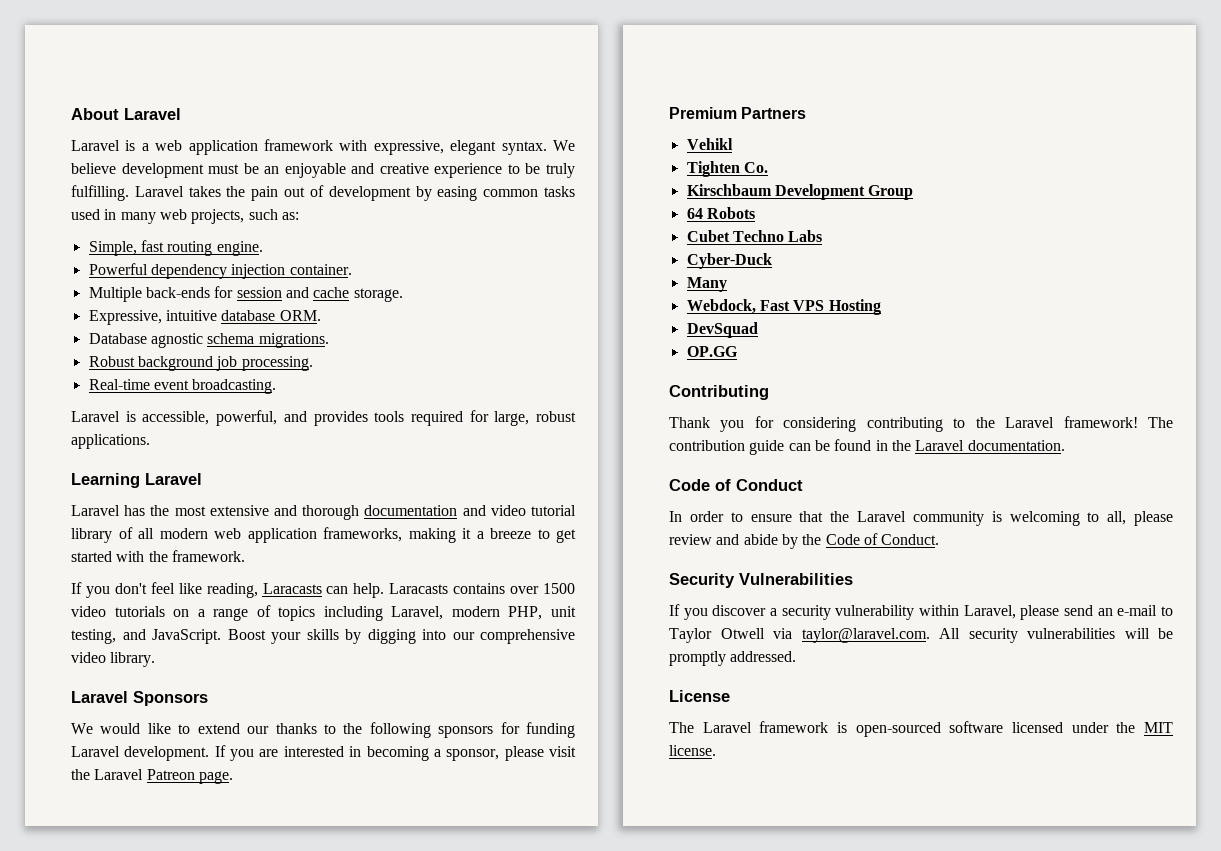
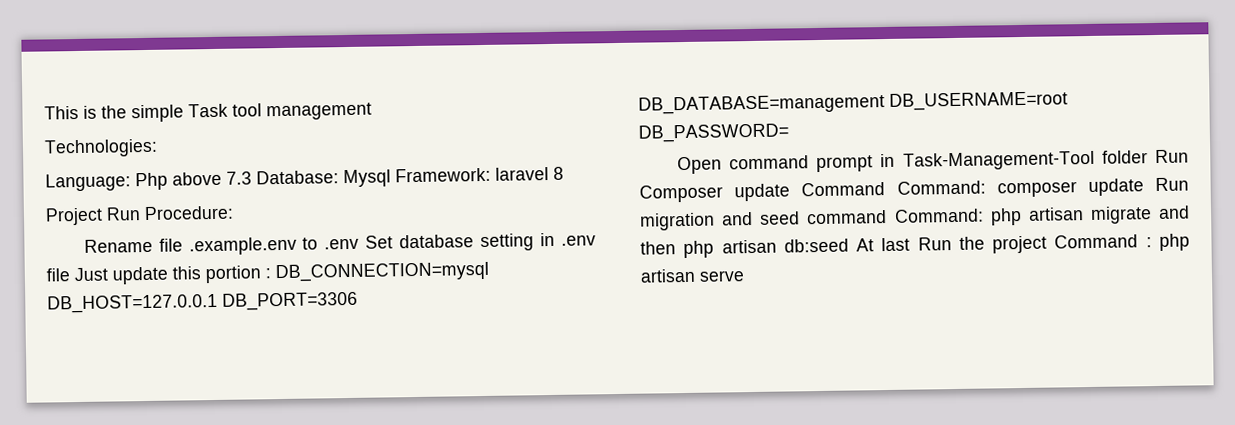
- About Laravel
- Laravel is a web application framework with expressive, elegant syntax. We believe development must be an enjoyable and creative experience to be truly fulfilling. Laravel takes the pain out of development by easing common tasks used in many web projects, such as:
- Simple, fast routing engine.
- Powerful dependency injection container.
- Multiple back-ends for session and cache storage.
- Expressive, intuitive database ORM.
- Database agnostic schema migrations.
- Robust background job processing.
- Real-time event broadcasting.
- Laravel is accessible, powerful, and provides tools required for large, robust applications.
- Learning Laravel
- Laravel has the most extensive and thorough documentation and video tutorial library of all modern web application frameworks, making it a breeze to get started with the framework.
- If you don't feel like reading, Laracasts can help. Laracasts contains over 1500 video tutorials on a range of topics including Laravel, modern PHP, unit testing, and JavaScript. Boost your skills by digging into our comprehensive video library.
- Laravel Sponsors
- We would like to extend our thanks to the following sponsors for funding Laravel development. If you are interested in becoming a sponsor, please visit the Laravel Patreon page.
- Premium Partners
- Vehikl
- Tighten Co.
- Kirschbaum Development Group
- 64 Robots
- Cubet Techno Labs
- Cyber-Duck
- Many
- Webdock, Fast VPS Hosting
- DevSquad
- OP.GG
- Contributing
- Thank you for considering contributing to the Laravel framework! The contribution guide can be found in the Laravel documentation.
- Code of Conduct
- In order to ensure that the Laravel community is welcoming to all, please review and abide by the Code of Conduct.
- Security Vulnerabilities
- If you discover a security vulnerability within Laravel, please send an e-mail to Taylor Otwell via taylor@laravel.com. All security vulnerabilities will be promptly addressed.
- License
- The Laravel framework is open-sourced software licensed under the MIT license.
+ This is the simple Task tool management
+ Technologies:
+ Language: Php above 7.3 Database: Mysql Framework: laravel 8
+ Project Run Procedure:
+ Rename file .example.env to .env Set database setting in .env file Just update this portion : DB_CONNECTION=mysql DB_HOST=127.0.0.1 DB_PORT=3306 DB_DATABASE=management DB_USERNAME=root DB_PASSWORD=
+ Open command prompt in Task-Management-Tool folder Run Composer update Command Command: composer update Run migration and seed command Command: php artisan migrate and then php artisan db:seed At last Run the project Command : php artisan serve

